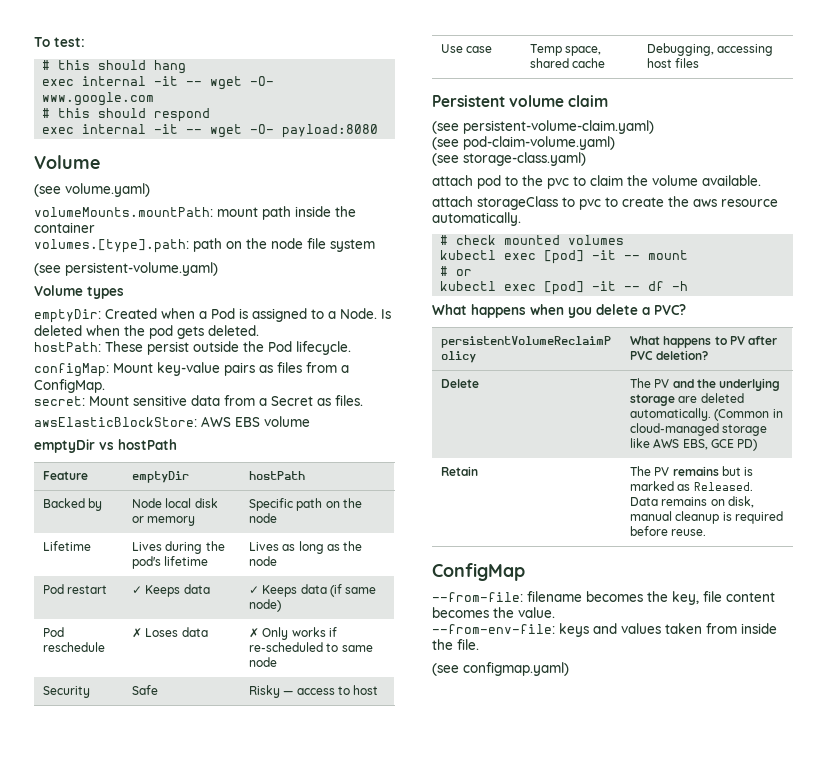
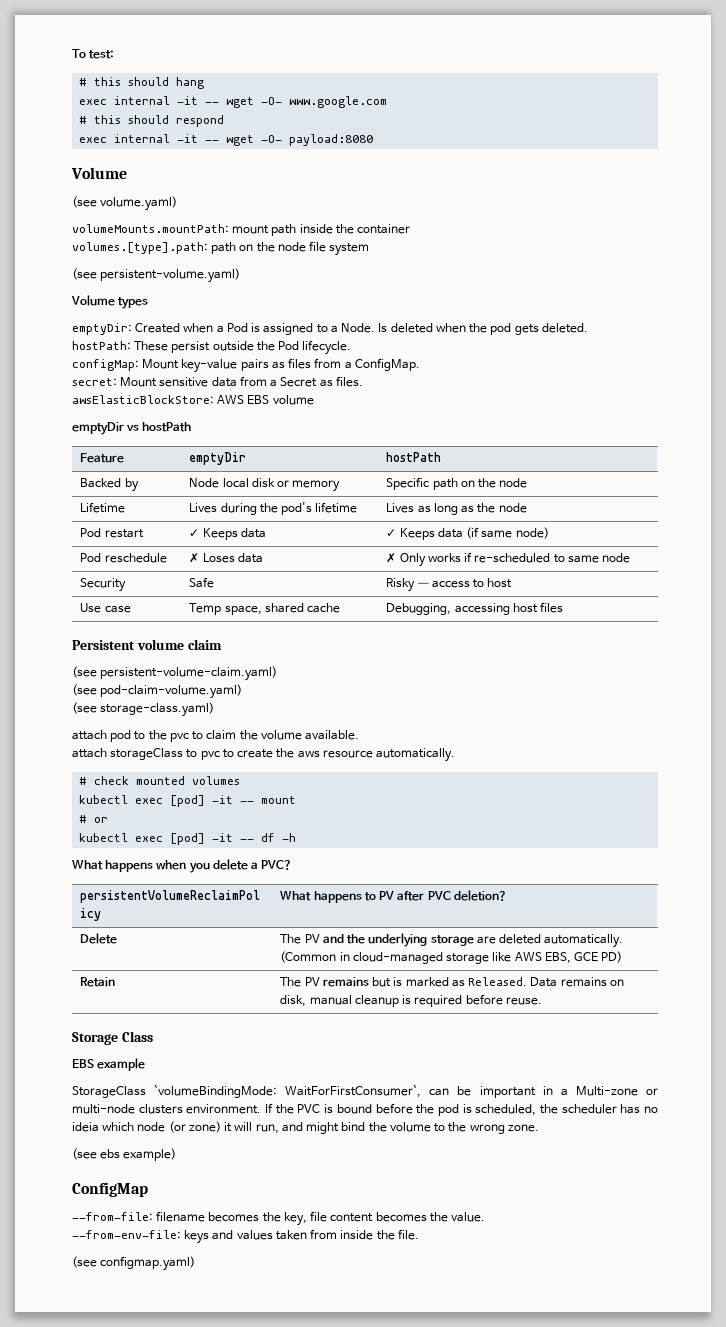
+ Storage Class
+ EBS example
+ StorageClass `volumeBindingMode: WaitForFirstConsumer`, can be important in a Multi-zone or multi-node clusters environment. If the PVC is bound before the pod is scheduled, the scheduler has no ideia which node (or zone) it will run, and might bind the volume to the wrong zone.
+ (see ebs example)

